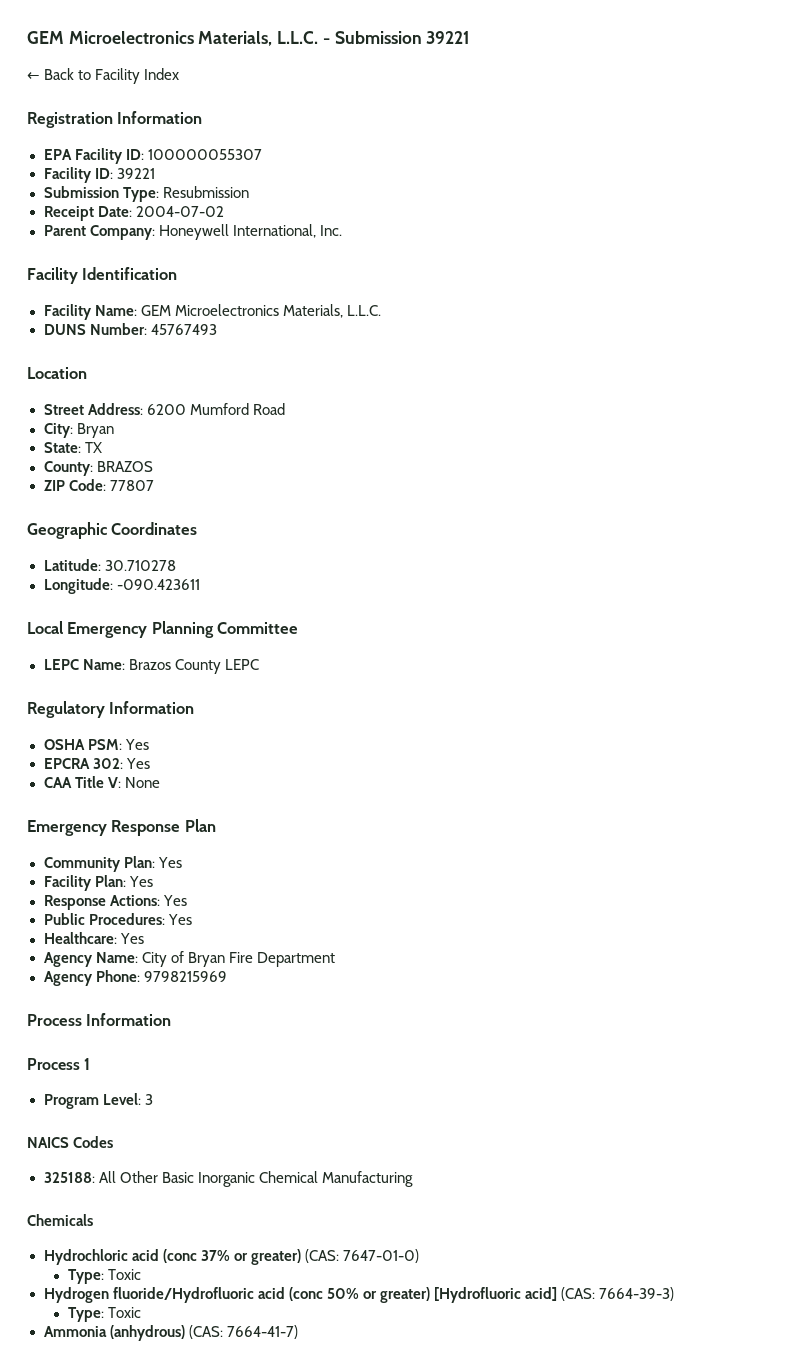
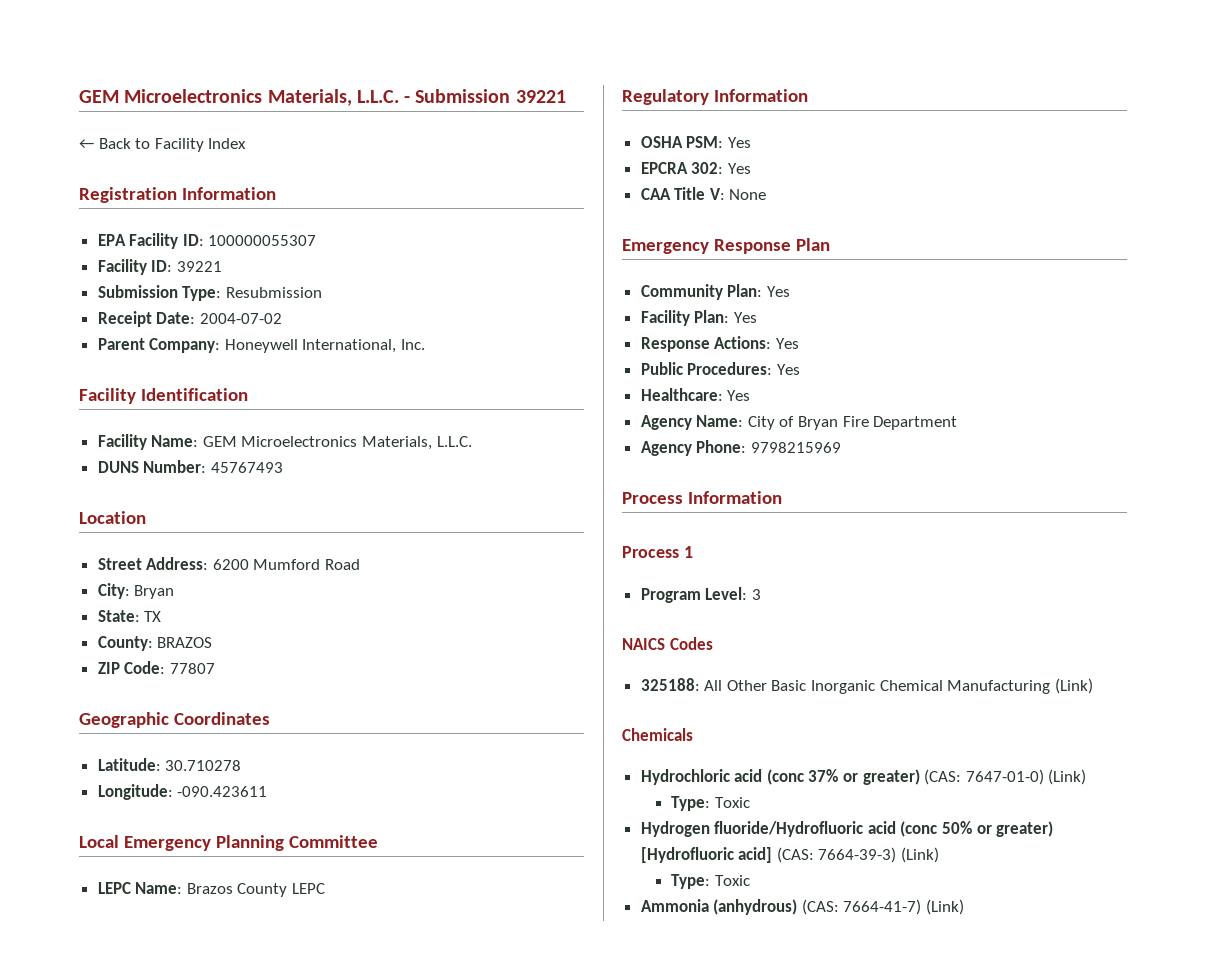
- 325188: All Other Basic Inorganic Chemical Manufacturing
+ 325188: All Other Basic Inorganic Chemical Manufacturing (Link)
- Hydrochloric acid (conc 37% or greater) (CAS: 7647-01-0)
+ Hydrochloric acid (conc 37% or greater) (CAS: 7647-01-0) (Link)
- Hydrogen fluoride/Hydrofluoric acid (conc 50% or greater) [Hydrofluoric acid] (CAS: 7664-39-3)
+ Hydrogen fluoride/Hydrofluoric acid (conc 50% or greater) [Hydrofluoric acid] (CAS: 7664-39-3) (Link)
- Ammonia (anhydrous) (CAS: 7664-41-7)
+ Ammonia (anhydrous) (CAS: 7664-41-7) (Link)

